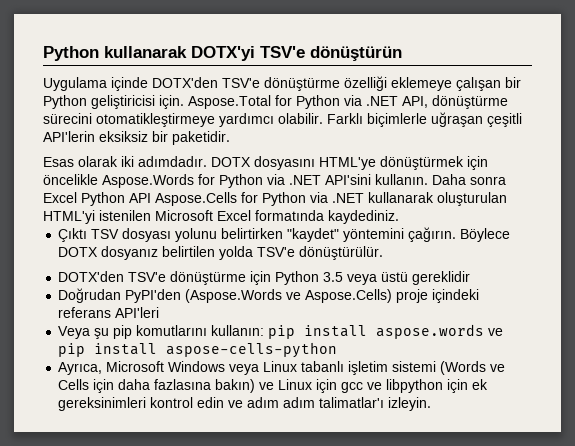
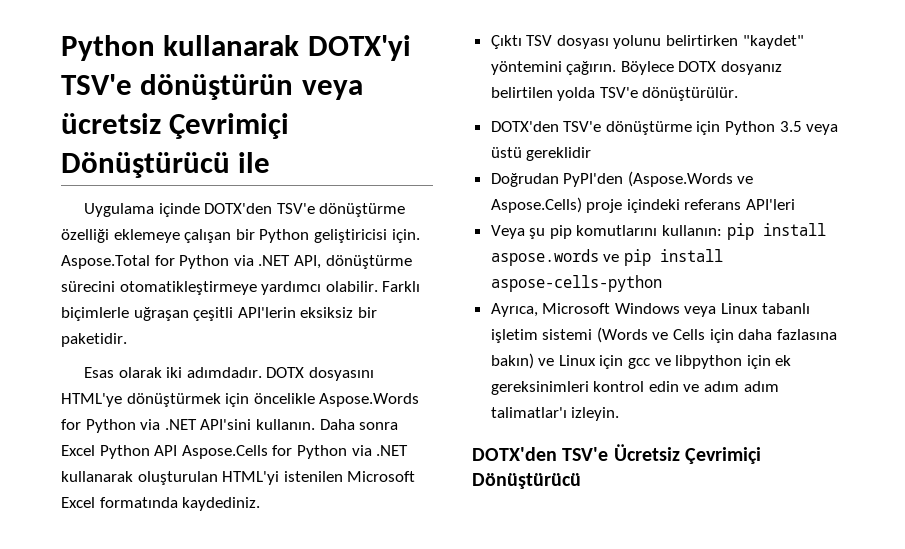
- Python kullanarak DOTX'yi TSV'e dönüştürün
+ Python kullanarak DOTX'yi TSV'e dönüştürün veya ücretsiz Çevrimiçi Dönüştürücü ile
+ DOTX'den TSV'e Ücretsiz Çevrimiçi Dönüştürücü

